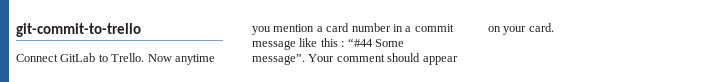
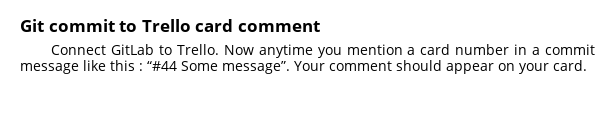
- git-commit-to-trello
+ Git commit to Trello card comment

